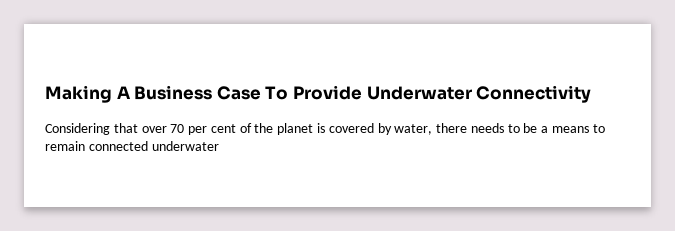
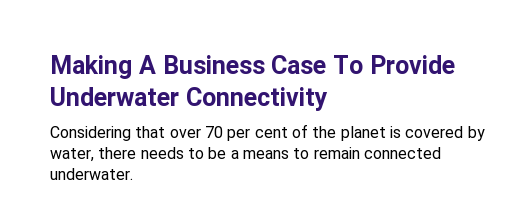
- Considering that over 70 per cent of the planet is covered by water, there needs to be a means to remain connected underwater
+ Considering that over 70 per cent of the planet is covered by water, there needs to be a means to remain connected underwater.

